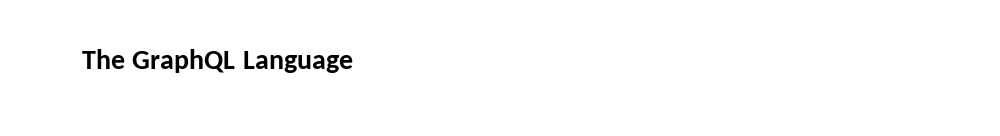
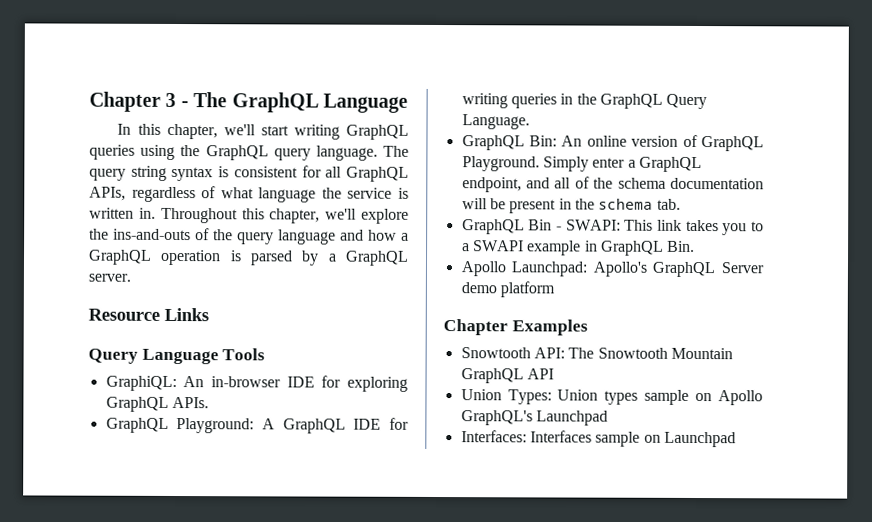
- The GraphQL Language
+ Chapter 3 - The GraphQL Language
+ In this chapter, we'll start writing GraphQL queries using the GraphQL query language. The query string syntax is consistent for all GraphQL APIs, regardless of what language the service is written in. Throughout this chapter, we'll explore the ins-and-outs of the query language and how a GraphQL operation is parsed by a GraphQL server.
+ Resource Links
+ Query Language Tools
+ GraphiQL: An in-browser IDE for exploring GraphQL APIs.
+ GraphQL Playground: A GraphQL IDE for writing queries in the GraphQL Query Language.
+ GraphQL Bin: An online version of GraphQL Playground. Simply enter a GraphQL endpoint, and all of the schema documentation will be present in the schema tab.
+ GraphQL Bin - SWAPI: This link takes you to a SWAPI example in GraphQL Bin.
+ Apollo Launchpad: Apollo's GraphQL Server demo platform
+ Chapter Examples
+ Snowtooth API: The Snowtooth Mountain GraphQL API
+ Union Types: Union types sample on Apollo GraphQL's Launchpad
+ Interfaces: Interfaces sample on Launchpad

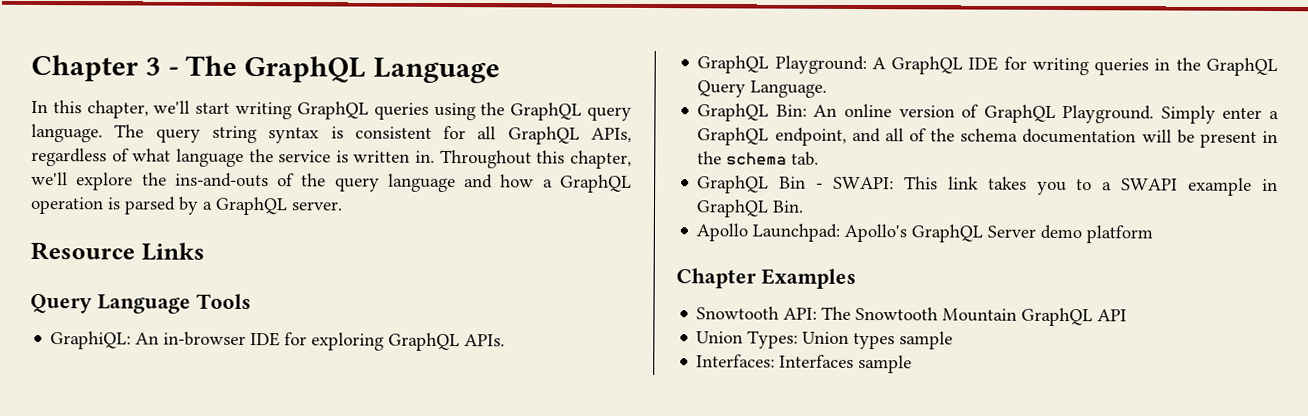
- Union Types: Union types sample on Apollo GraphQL's Launchpad
+ Union Types: Union types sample
- Interfaces: Interfaces sample on Launchpad
+ Interfaces: Interfaces sample

